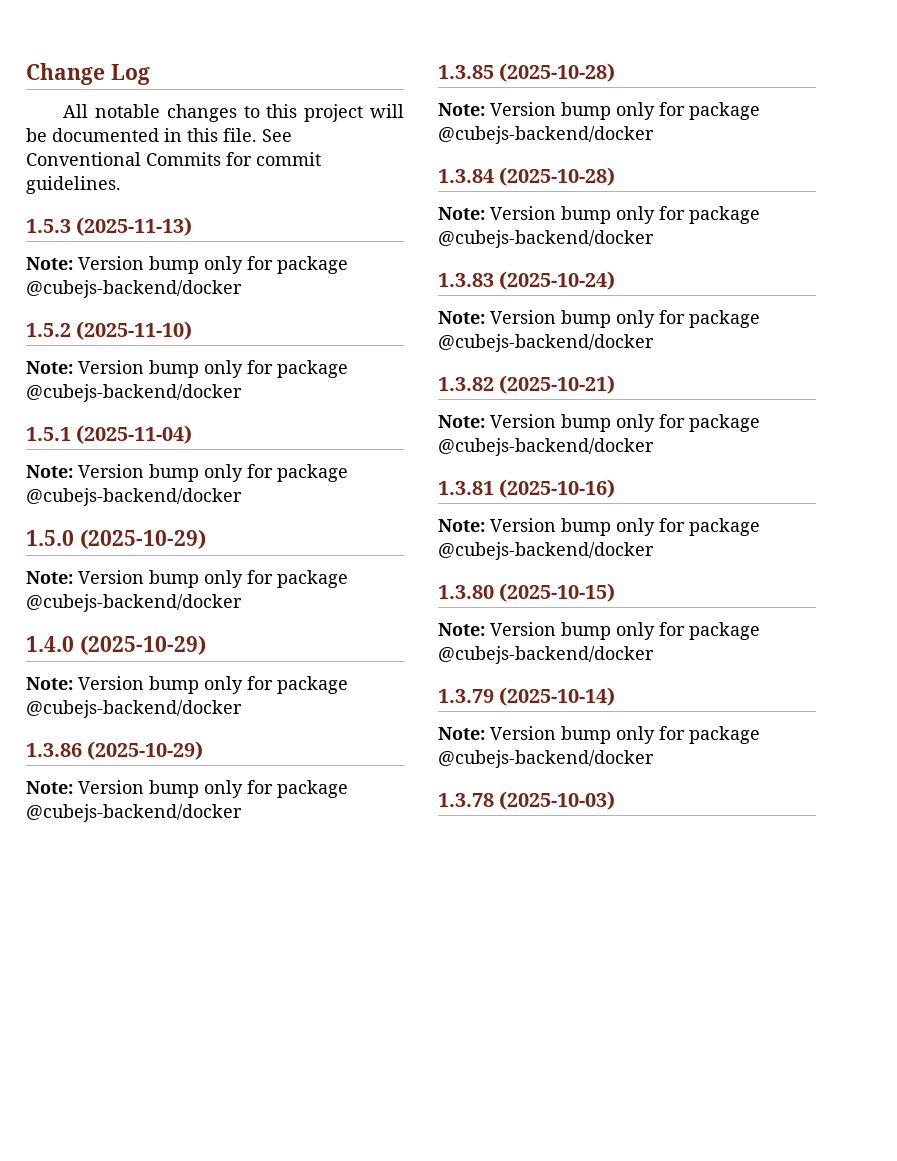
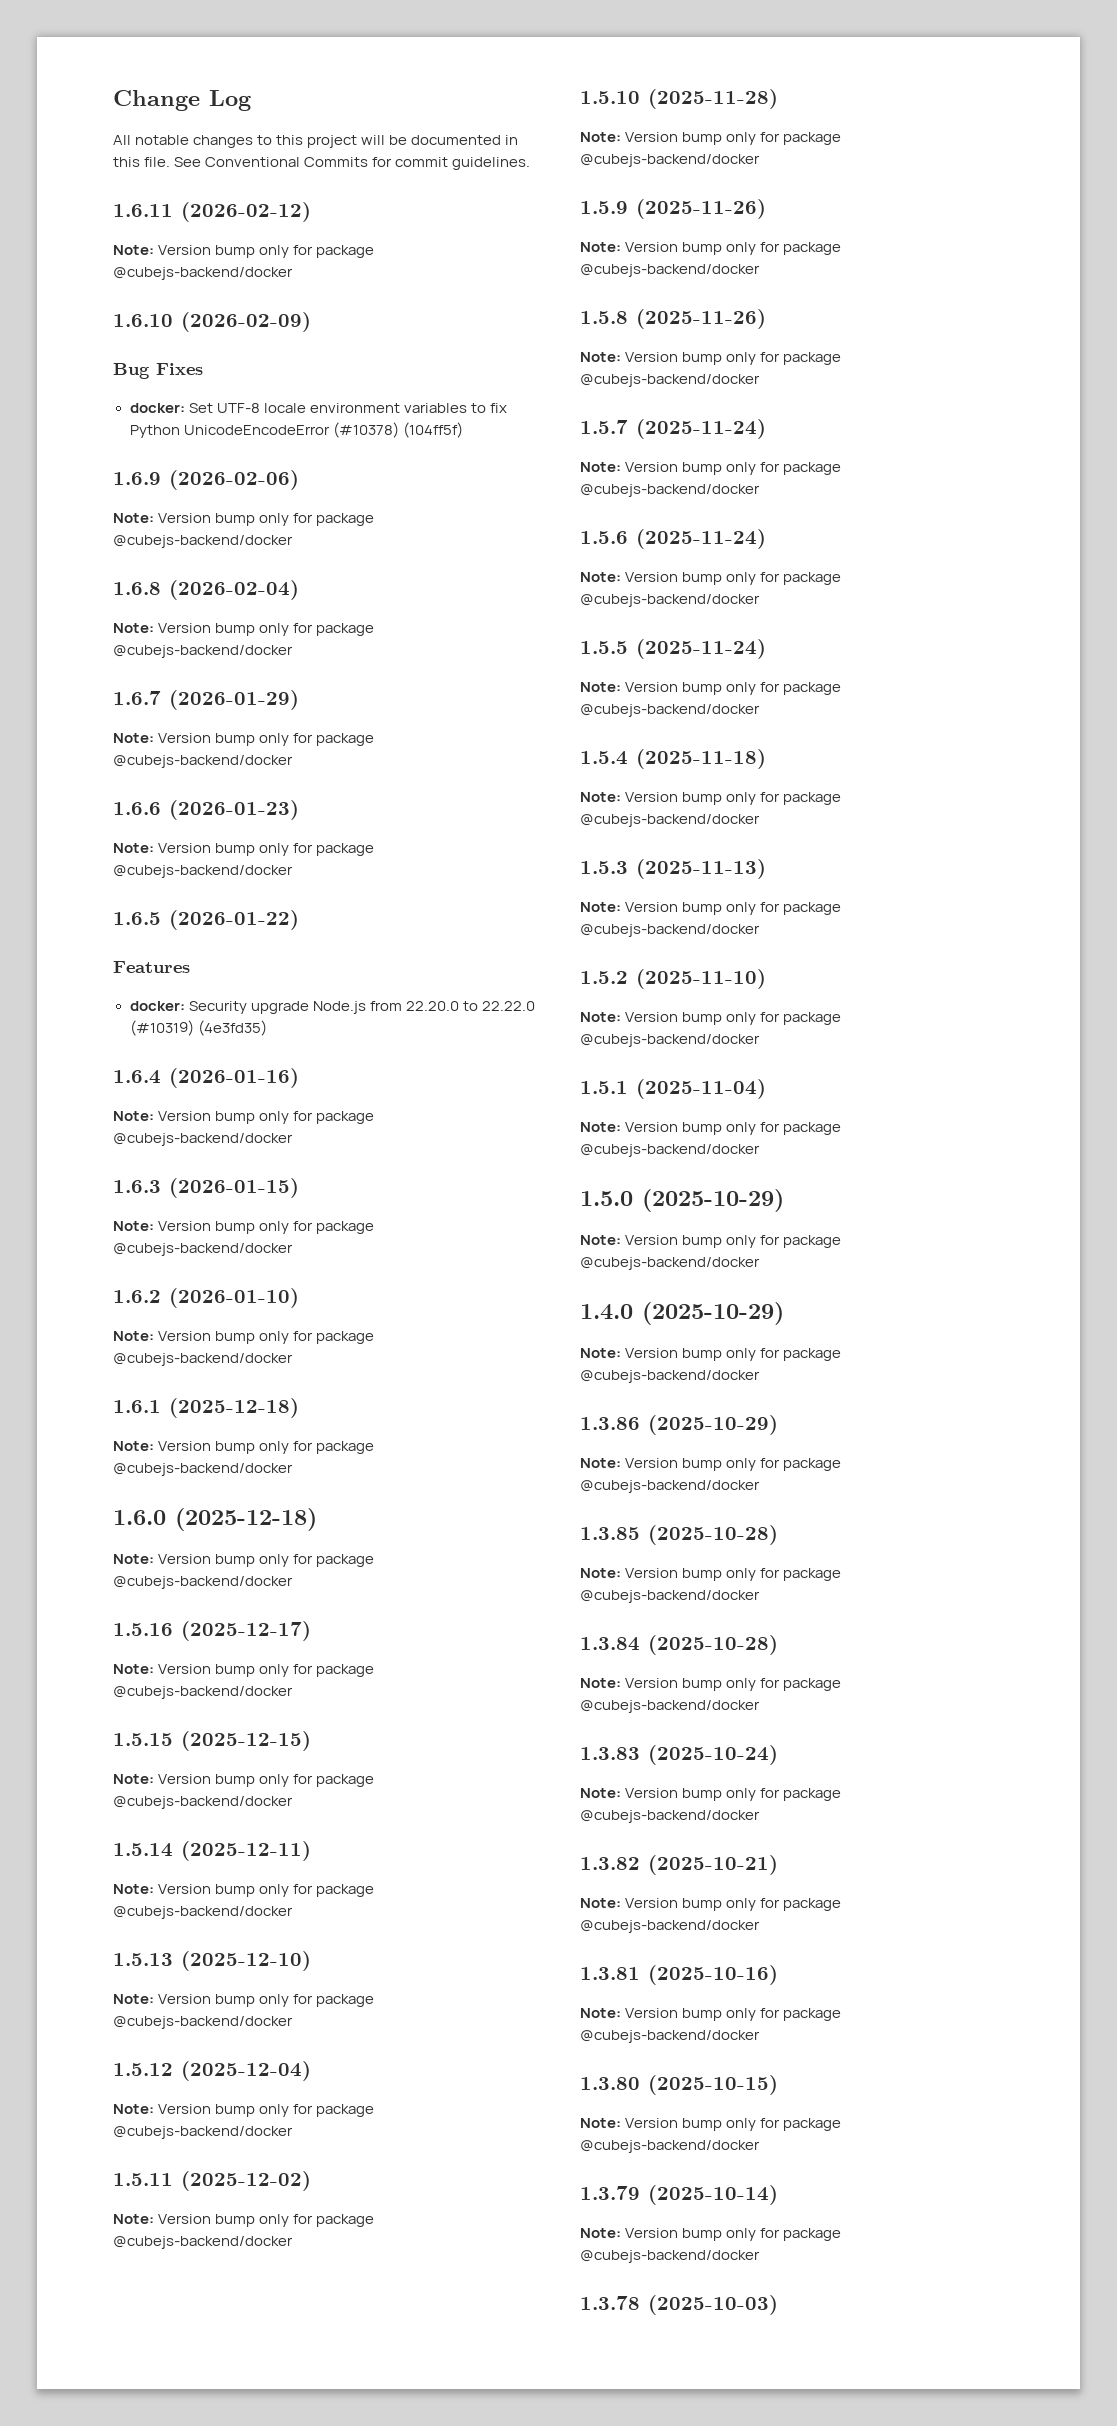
+ 1.6.11 (2026-02-12)
+ Note: Version bump only for package @cubejs-backend/docker
+ 1.6.10 (2026-02-09)
+ Bug Fixes
+ docker: Set UTF-8 locale environment variables to fix Python UnicodeEncodeError (#10378) (104ff5f)
+ 1.6.9 (2026-02-06)
+ Note: Version bump only for package @cubejs-backend/docker
+ 1.6.8 (2026-02-04)
+ Note: Version bump only for package @cubejs-backend/docker
+ 1.6.7 (2026-01-29)
+ Note: Version bump only for package @cubejs-backend/docker
+ 1.6.6 (2026-01-23)
+ Note: Version bump only for package @cubejs-backend/docker
+ 1.6.5 (2026-01-22)
+ Features
+ docker: Security upgrade Node.js from 22.20.0 to 22.22.0 (#10319) (4e3fd35)
+ 1.6.4 (2026-01-16)
+ Note: Version bump only for package @cubejs-backend/docker
+ 1.6.3 (2026-01-15)
+ Note: Version bump only for package @cubejs-backend/docker
+ 1.6.2 (2026-01-10)
+ Note: Version bump only for package @cubejs-backend/docker
+ 1.6.1 (2025-12-18)
+ Note: Version bump only for package @cubejs-backend/docker
+ 1.6.0 (2025-12-18)
+ Note: Version bump only for package @cubejs-backend/docker
+ 1.5.16 (2025-12-17)
+ Note: Version bump only for package @cubejs-backend/docker
+ 1.5.15 (2025-12-15)
+ Note: Version bump only for package @cubejs-backend/docker
+ 1.5.14 (2025-12-11)
+ Note: Version bump only for package @cubejs-backend/docker
+ 1.5.13 (2025-12-10)
+ Note: Version bump only for package @cubejs-backend/docker
+ 1.5.12 (2025-12-04)
+ Note: Version bump only for package @cubejs-backend/docker
+ 1.5.11 (2025-12-02)
+ Note: Version bump only for package @cubejs-backend/docker
+ 1.5.10 (2025-11-28)
+ Note: Version bump only for package @cubejs-backend/docker
+ 1.5.9 (2025-11-26)
+ Note: Version bump only for package @cubejs-backend/docker
+ 1.5.8 (2025-11-26)
+ Note: Version bump only for package @cubejs-backend/docker
+ 1.5.7 (2025-11-24)
+ Note: Version bump only for package @cubejs-backend/docker
+ 1.5.6 (2025-11-24)
+ Note: Version bump only for package @cubejs-backend/docker
+ 1.5.5 (2025-11-24)
+ Note: Version bump only for package @cubejs-backend/docker
+ 1.5.4 (2025-11-18)
+ Note: Version bump only for package @cubejs-backend/docker

